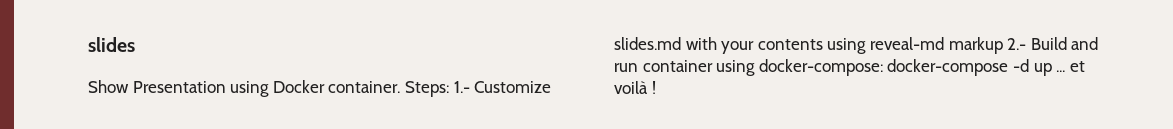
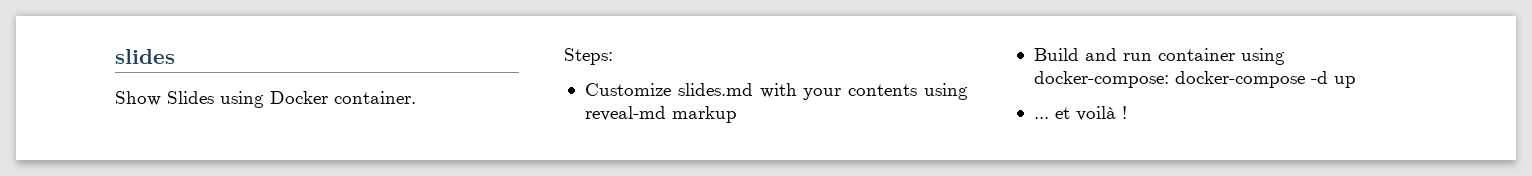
- Show Presentation using Docker container. Steps: 1.- Customize slides.md with your contents using reveal-md markup 2.- Build and run container using docker-compose: docker-compose -d up ... et voilà !
+ Show Slides using Docker container.
+ Steps:
+ Customize slides.md with your contents using reveal-md markup
+ Build and run container using docker-compose: docker-compose -d up
+ ... et voilà !

